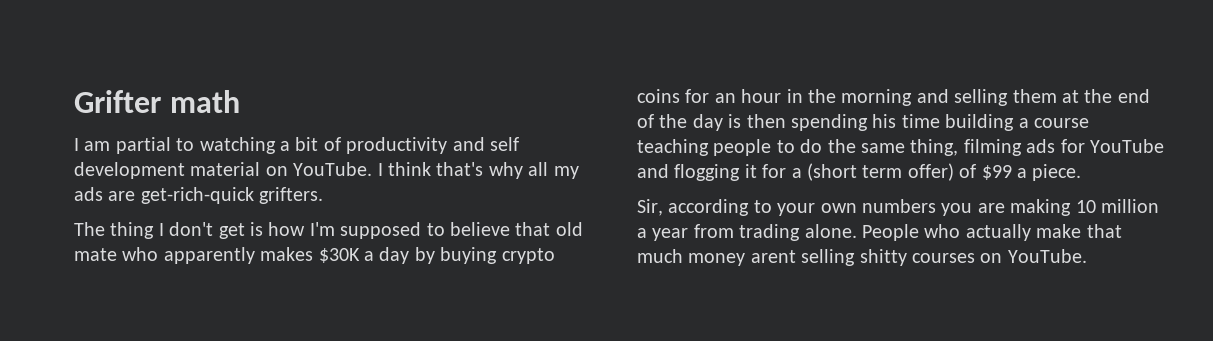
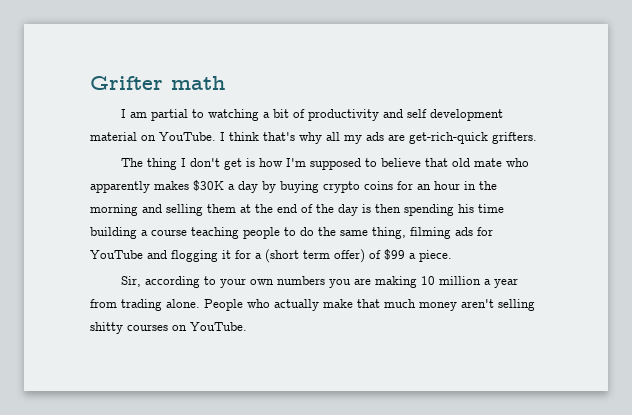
- People who actually make that much money arent selling shitty courses on YouTube.
+ People who actually make that much money aren't selling shitty courses on YouTube.

